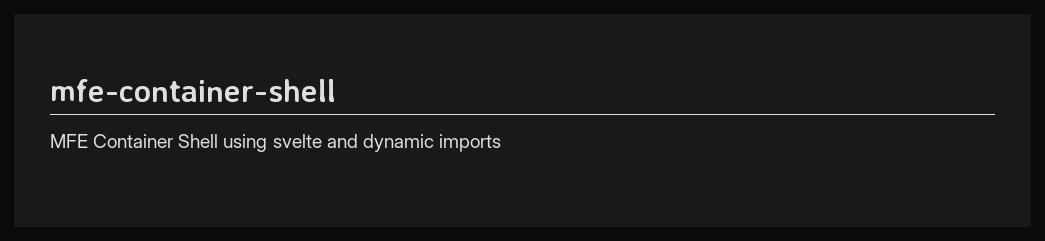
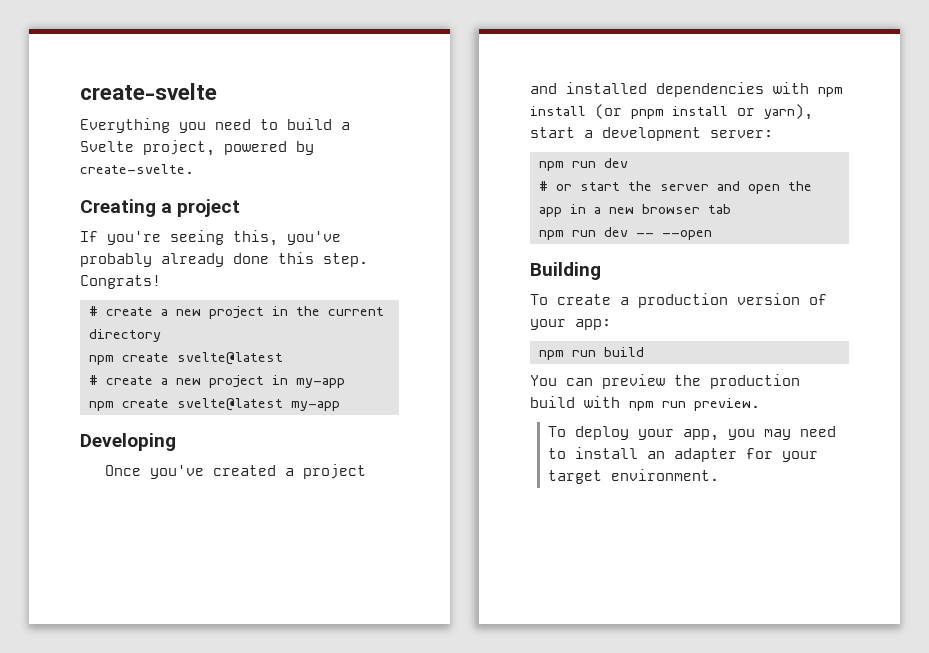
- mfe-container-shell
- MFE Container Shell using svelte and dynamic imports
+ create-svelte
+ Everything you need to build a Svelte project, powered by create-svelte.
+ Creating a project
+ If you're seeing this, you've probably already done this step. Congrats!
+ # create a new project in the current directory
+ npm create svelte@latest
+ # create a new project in my-app
+ npm create svelte@latest my-app
+ Developing
+ Once you've created a project and installed dependencies with npm install (or pnpm install or yarn), start a development server:
+ npm run dev
+ # or start the server and open the app in a new browser tab
+ npm run dev -- --open
+ Building
+ To create a production version of your app:
+ npm run build
+ You can preview the production build with npm run preview.
+ To deploy your app, you may need to install an adapter for your target environment.

